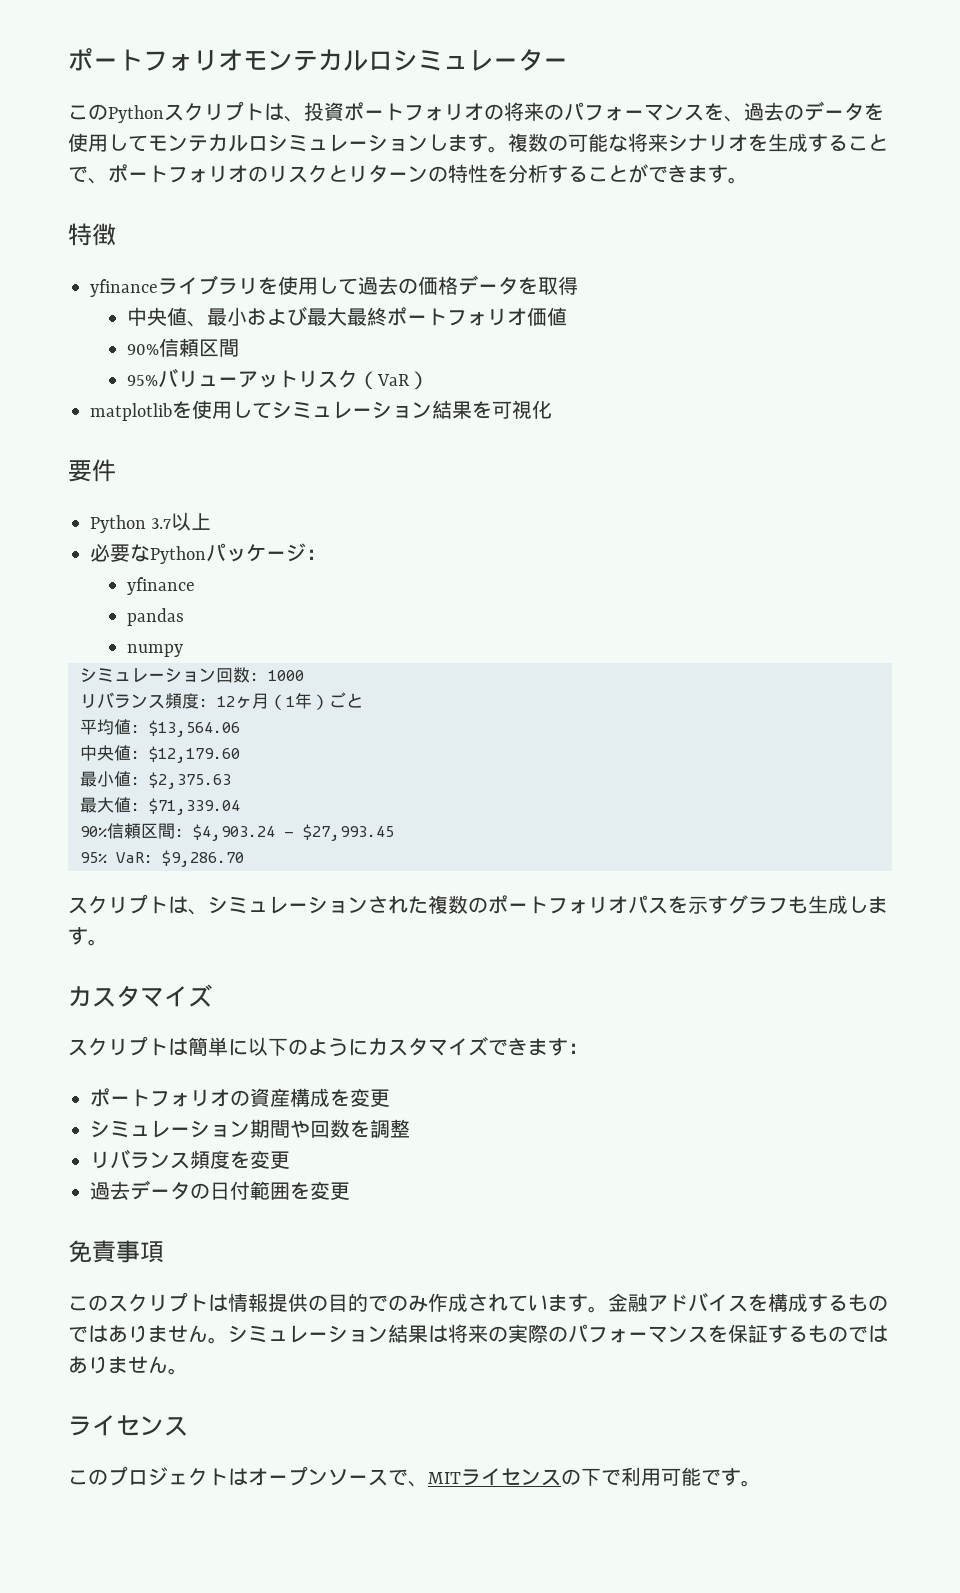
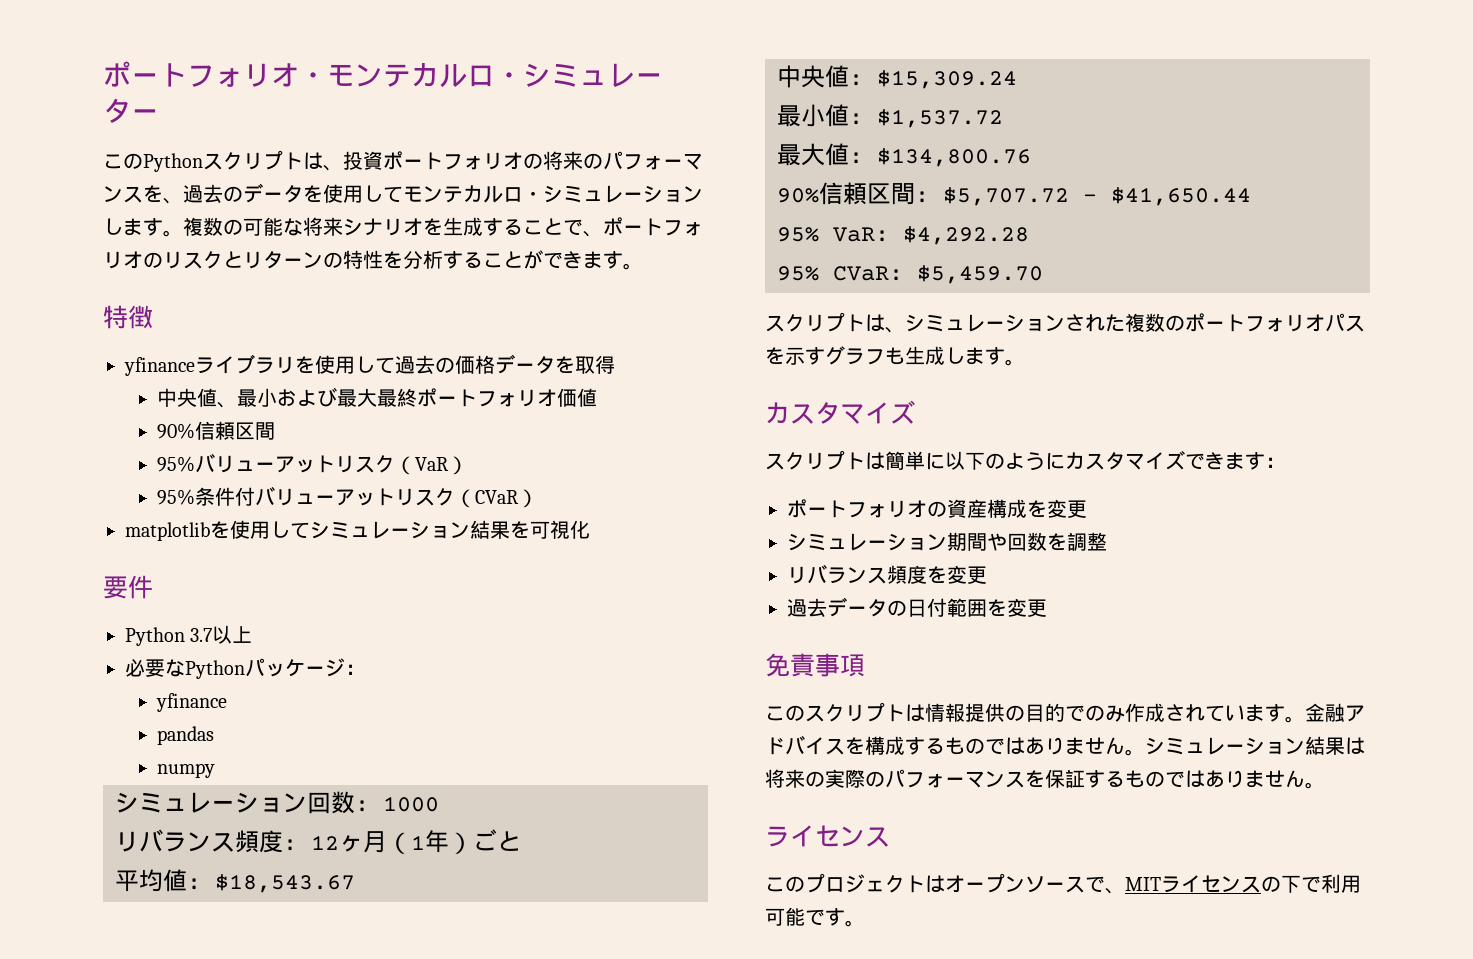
- ポートフォリオモンテカルロシミュレーター
+ ポートフォリオ・モンテカルロ・シミュレーター
- このPythonスクリプトは、投資ポートフォリオの将来のパフォーマンスを、過去のデータを使用してモンテカルロシミュレーションします。
+ このPythonスクリプトは、投資ポートフォリオの将来のパフォーマンスを、過去のデータを使用してモンテカルロ・シミュレーションします。
+ 95%条件付バリューアットリスク（CVaR）
- 平均値: $13,564.06
+ 平均値: $18,543.67
- 中央値: $12,179.60
+ 中央値: $15,309.24
- 最小値: $2,375.63
+ 最小値: $1,537.72
- 最大値: $71,339.04
+ 最大値: $134,800.76
- 90%信頼区間: $4,903.24 - $27,993.45
+ 90%信頼区間: $5,707.72 - $41,650.44
- 95% VaR: $9,286.70
+ 95% VaR: $4,292.28
+ 95% CVaR: $5,459.70

